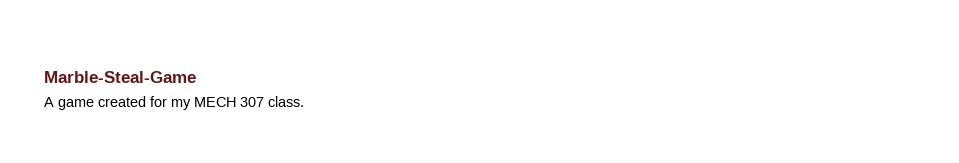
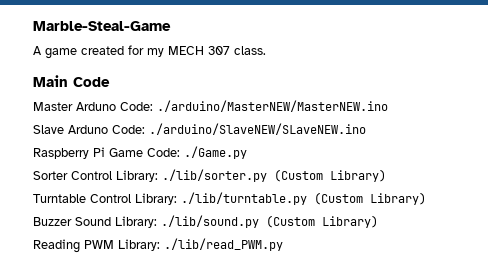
+ Main Code
+ Master Arduno Code: ./arduino/MasterNEW/MasterNEW.ino
+ Slave Arduno Code: ./arduino/SlaveNEW/SLaveNEW.ino
+ Raspberry Pi Game Code: ./Game.py
+ Sorter Control Library: ./lib/sorter.py (Custom Library)
+ Turntable Control Library: ./lib/turntable.py (Custom Library)
+ Buzzer Sound Library: ./lib/sound.py (Custom Library)
+ Reading PWM Library: ./lib/read_PWM.py

